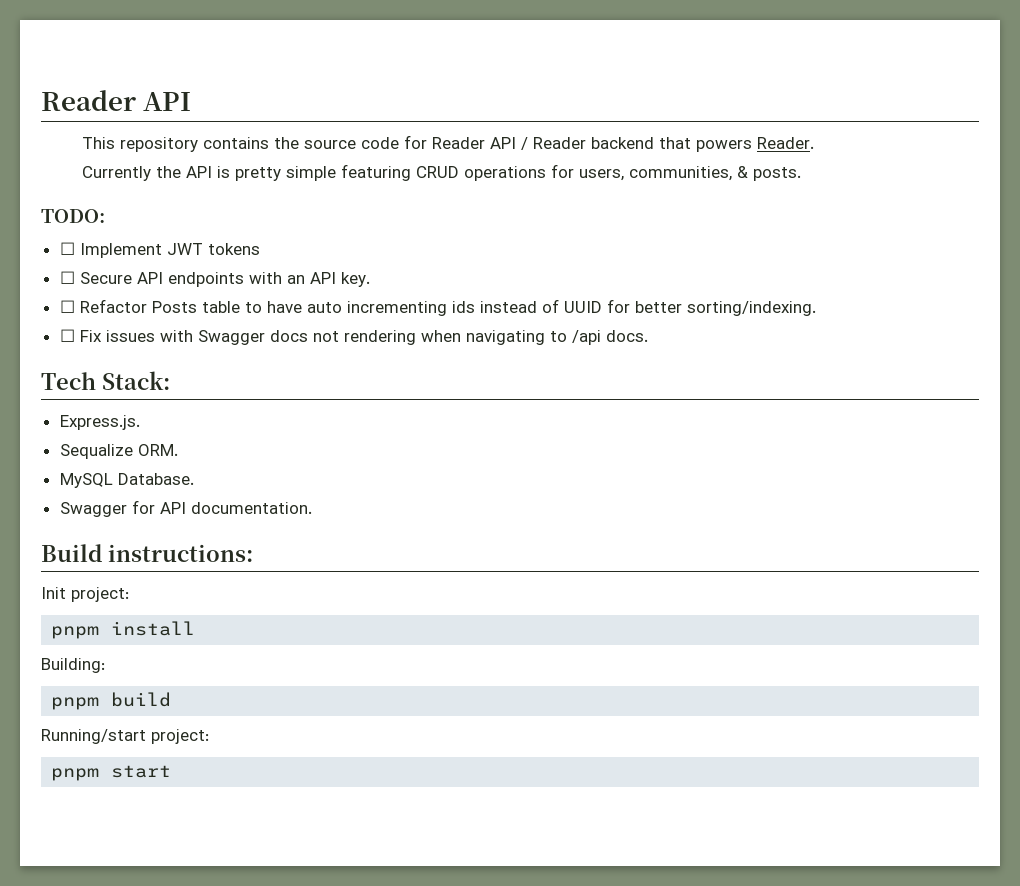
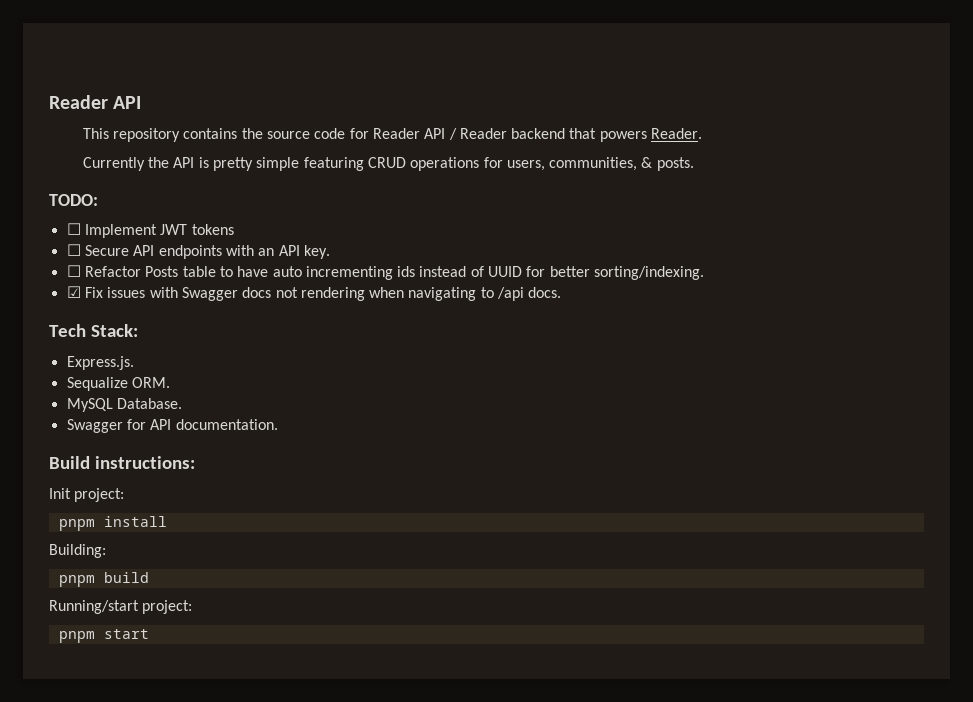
- ☐ Fix issues with Swagger docs not rendering when navigating to /api docs.
+ ☑ Fix issues with Swagger docs not rendering when navigating to /api docs.

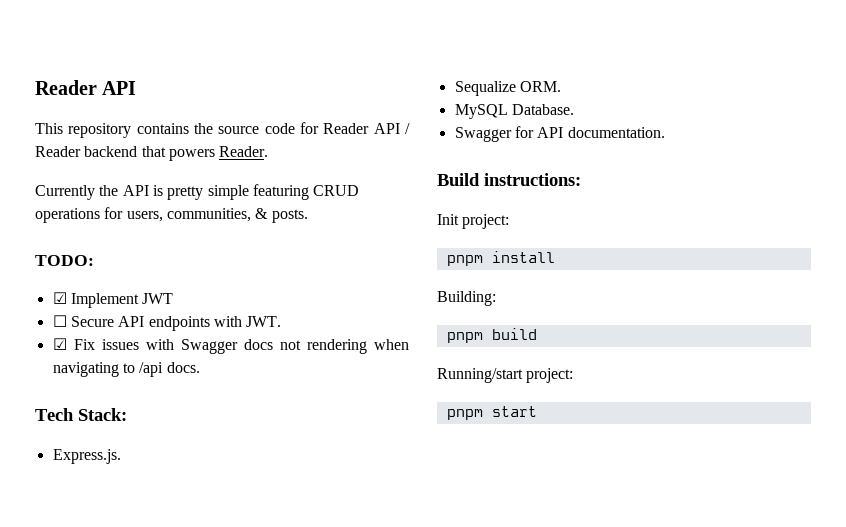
- ☐ Implement JWT tokens
+ ☑ Implement JWT
- ☐ Secure API endpoints with an API key.
- ☐ Refactor Posts table to have auto incrementing ids instead of UUID for better sorting/indexing.
+ ☐ Secure API endpoints with JWT.

